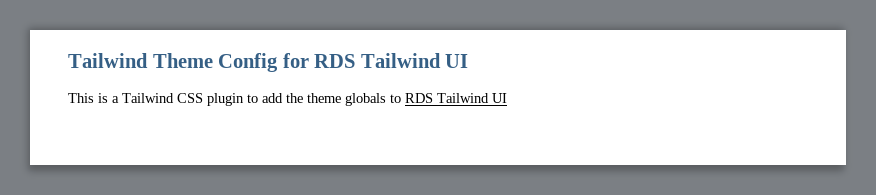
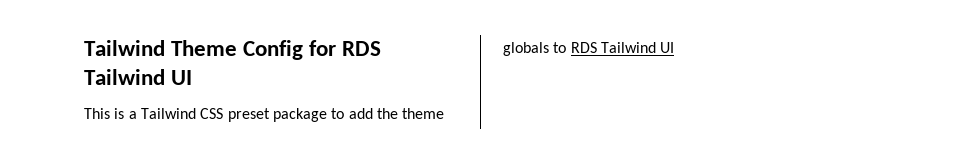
- This is a Tailwind CSS plugin to add the theme globals to RDS Tailwind UI
+ This is a Tailwind CSS preset package to add the theme globals to RDS Tailwind UI

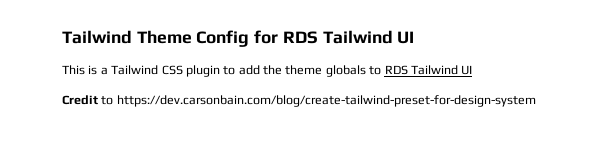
- This is a Tailwind CSS preset package to add the theme globals to RDS Tailwind UI
+ This is a Tailwind CSS plugin to add the theme globals to RDS Tailwind UI
+ Credit to https://dev.carsonbain.com/blog/create-tailwind-preset-for-design-system

